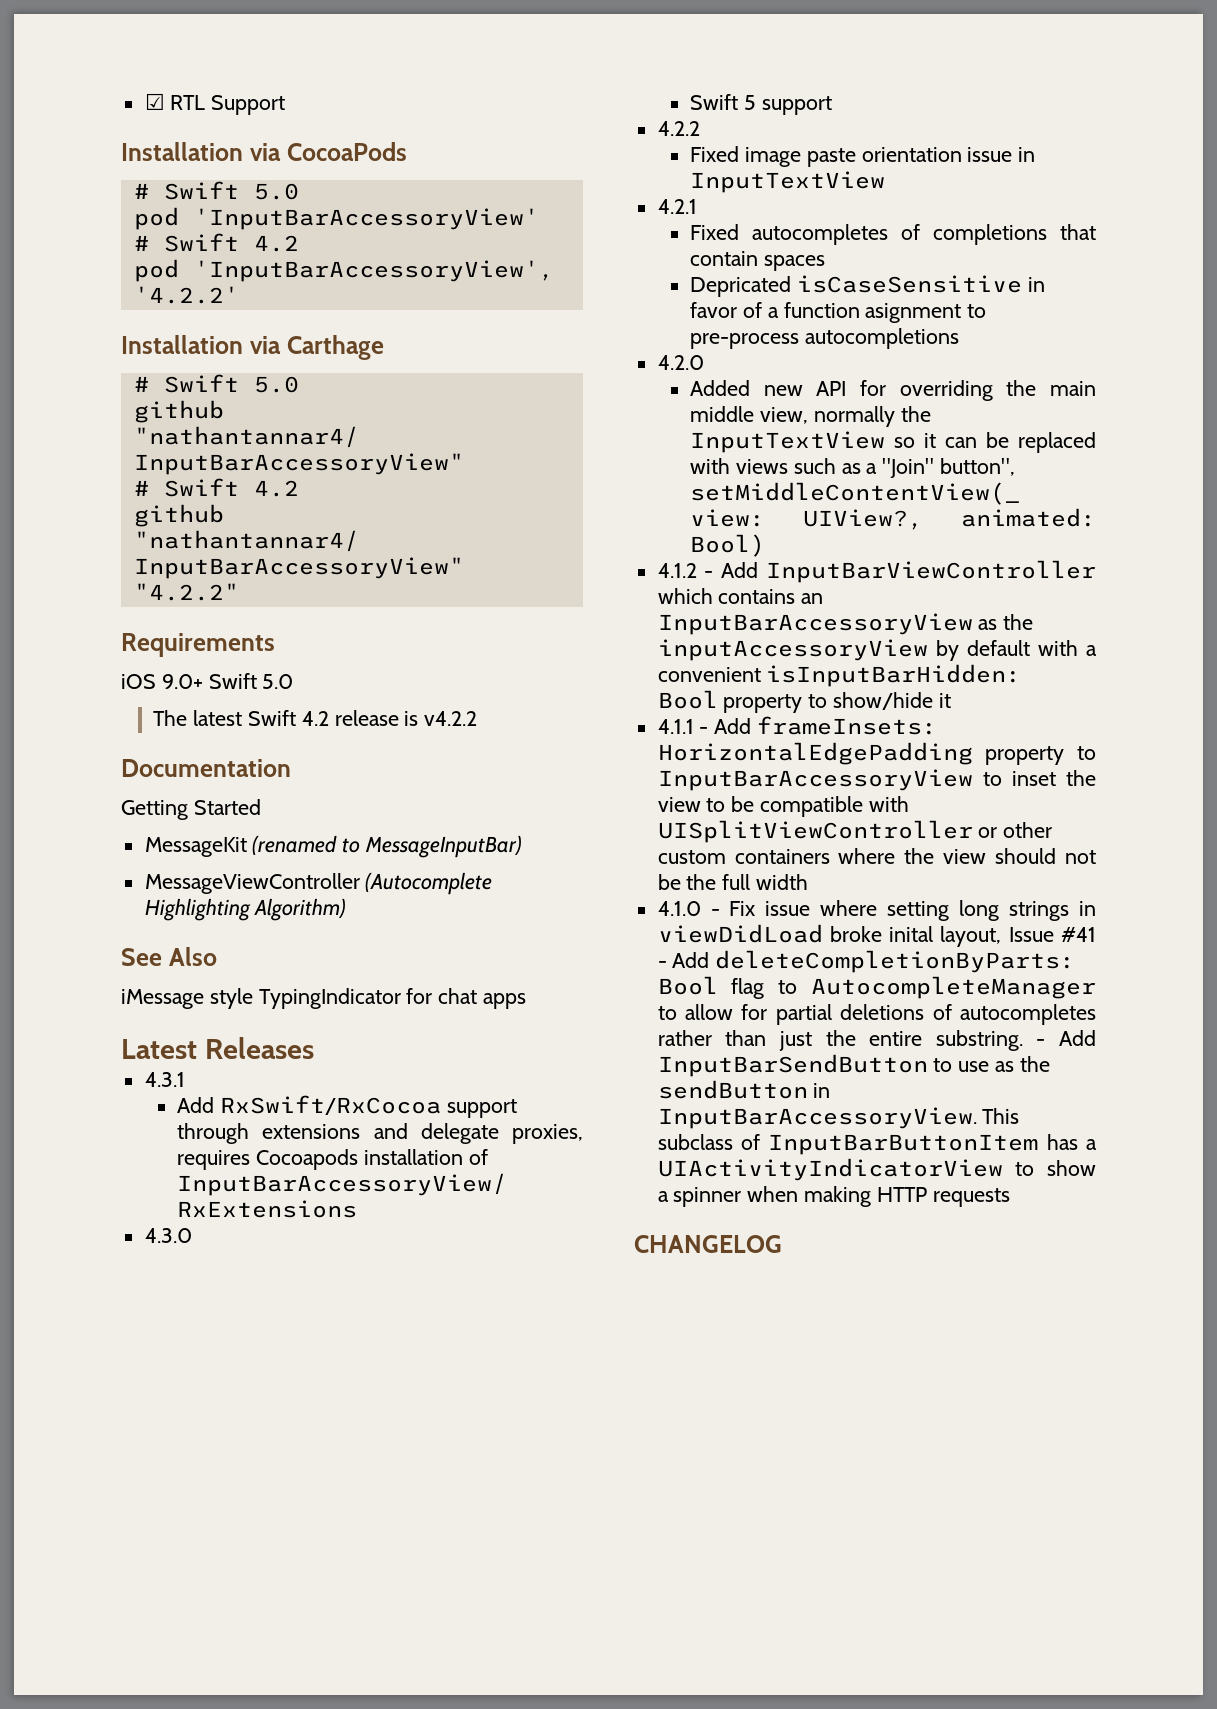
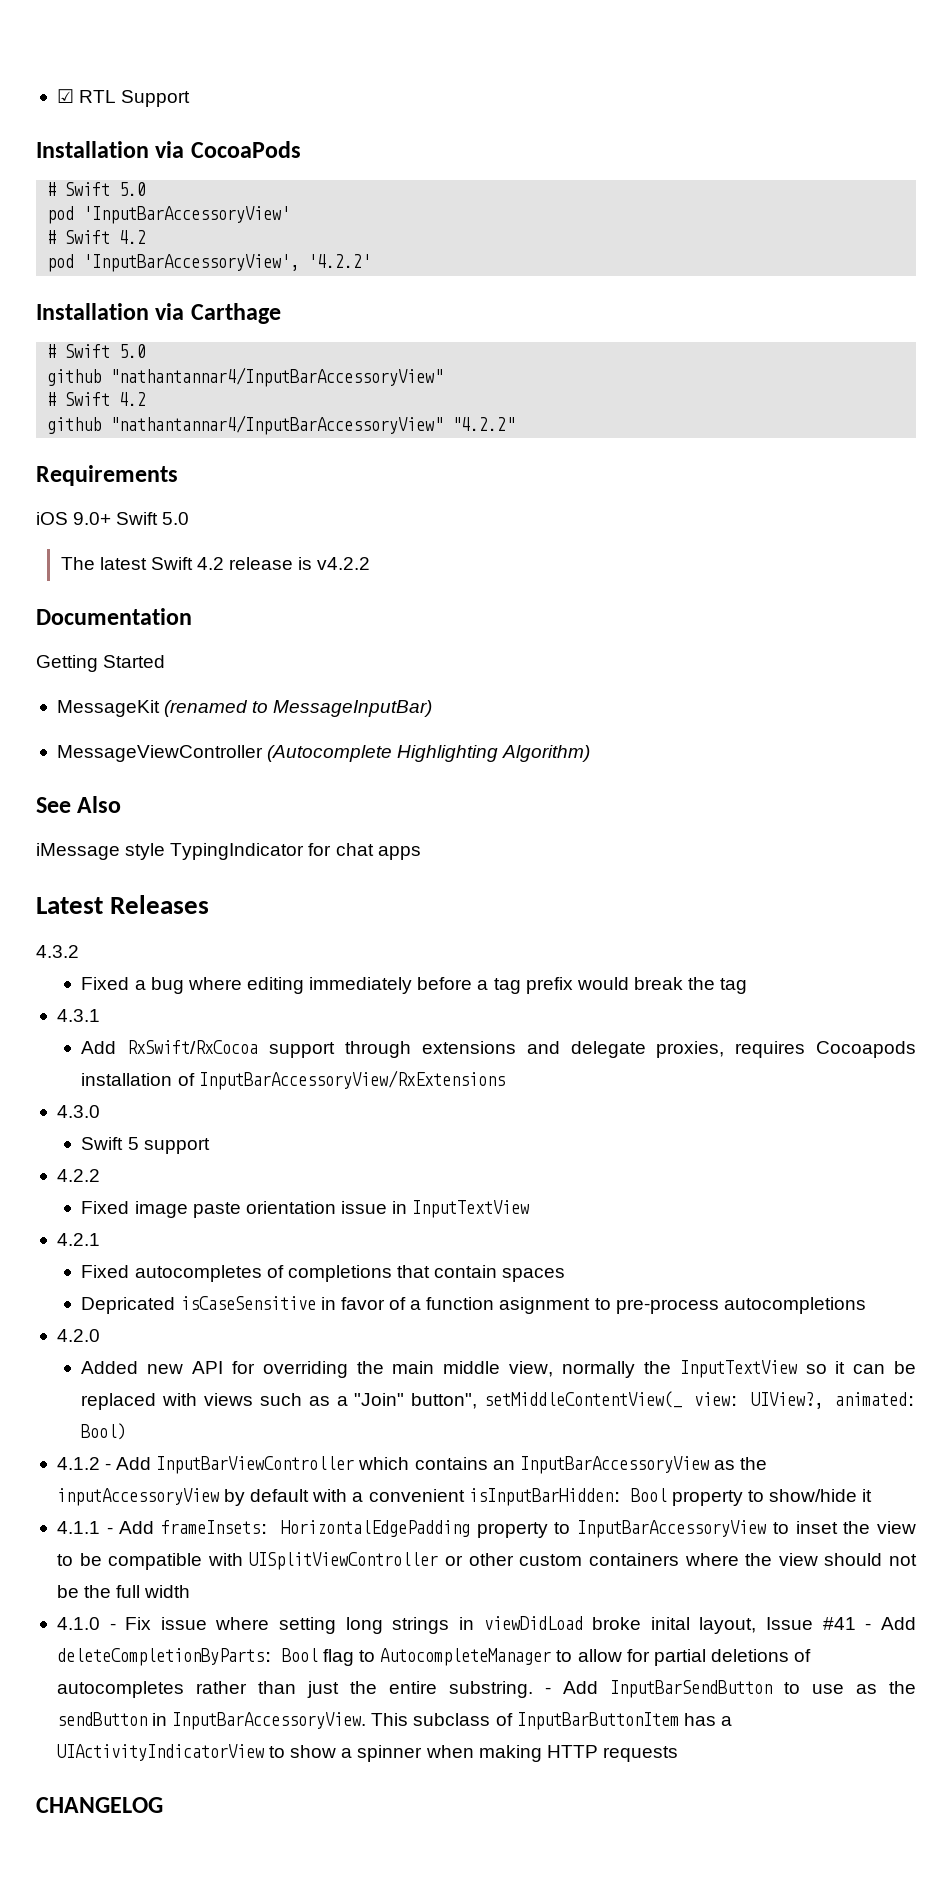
+ 4.3.2
+ Fixed a bug where editing immediately before a tag prefix would break the tag

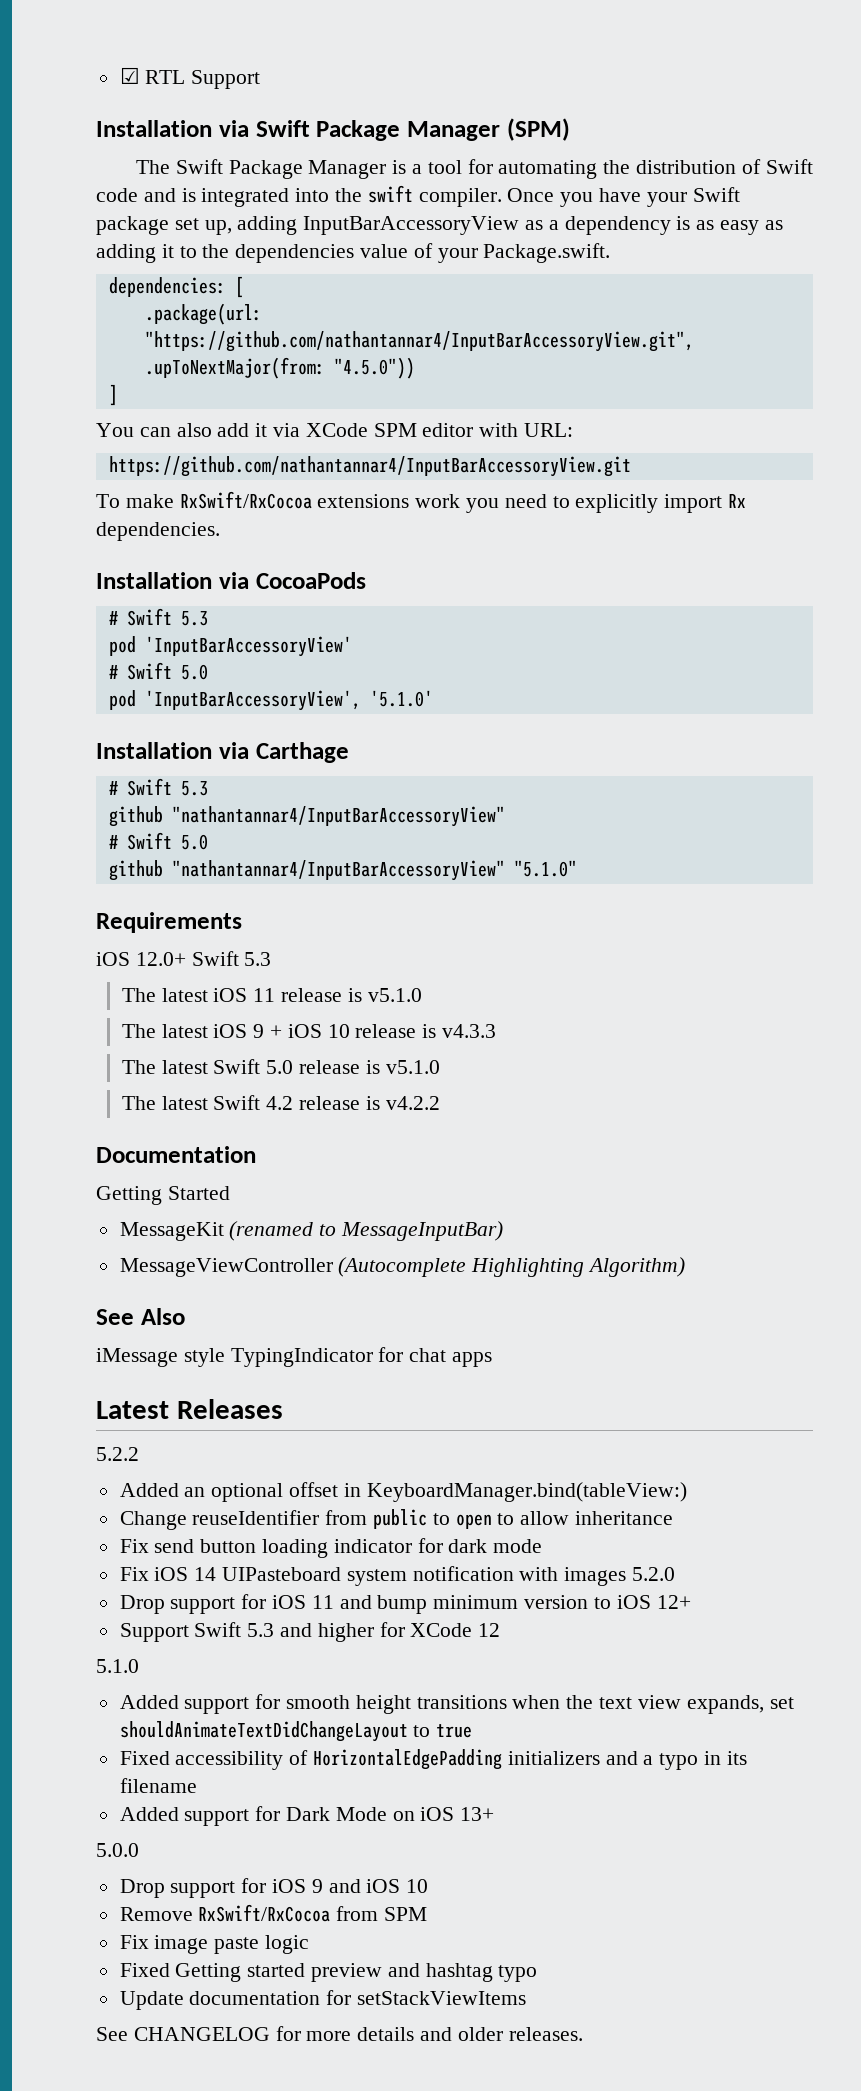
+ Installation via Swift Package Manager (SPM)
+ The Swift Package Manager is a tool for automating the distribution of Swift code and is integrated into the swift compiler. Once you have your Swift package set up, adding InputBarAccessoryView as a dependency is as easy as adding it to the dependencies value of your Package.swift.
+ dependencies: [
+ .package(url: "https://github.com/nathantannar4/InputBarAccessoryView.git", .upToNextMajor(from: "4.5.0"))
+ ]
+ You can also add it via XCode SPM editor with URL:
+ https://github.com/nathantannar4/InputBarAccessoryView.git
+ To make RxSwift/RxCocoa extensions work you need to explicitly import Rx dependencies.
  Installation via CocoaPods
- # Swift 5.0
+ # Swift 5.3
  pod 'InputBarAccessoryView'
- # Swift 4.2
+ # Swift 5.0
- pod 'InputBarAccessoryView', '4.2.2'
+ pod 'InputBarAccessoryView', '5.1.0'
  Installation via Carthage
+ # Swift 5.3
+ github "nathantannar4/InputBarAccessoryView"
  # Swift 5.0
- github "nathantannar4/InputBarAccessoryView"
- # Swift 4.2
- github "nathantannar4/InputBarAccessoryView" "4.2.2"
+ github "nathantannar4/InputBarAccessoryView" "5.1.0"
- iOS 9.0+ Swift 5.0
+ iOS 12.0+ Swift 5.3
+ The latest iOS 11 release is v5.1.0
+ The latest iOS 9 + iOS 10 release is v4.3.3
+ The latest Swift 5.0 release is v5.1.0
- 4.3.2
- Fixed a bug where editing immediately before a tag prefix would break the tag
- 4.3.1
- Add RxSwift/RxCocoa support through extensions and delegate proxies, requires Cocoapods installation of InputBarAccessoryView/RxExtensions
- 4.3.0
- Swift 5 support
- 4.2.2
- Fixed image paste orientation issue in InputTextView
- 4.2.1
- Fixed autocompletes of completions that contain spaces
- Depricated isCaseSensitive in favor of a function asignment to pre-process autocompletions
- 4.2.0
- Added new API for overriding the main middle view, normally the InputTextView so it can be replaced with views such as a "Join" button", setMiddleContentView(_ view: UIView?, animated: Bool)
- 4.1.2 - Add InputBarViewController which contains an InputBarAccessoryView as the inputAccessoryView by default with a convenient isInputBarHidden: Bool property to show/hide it
- 4.1.1 - Add frameInsets: HorizontalEdgePadding property to InputBarAccessoryView to inset the view to be compatible with UISplitViewController or other custom containers where the view should not be the full width
- 4.1.0 - Fix issue where setting long strings in viewDidLoad broke inital layout, Issue #41 - Add deleteCompletionByParts: Bool flag to AutocompleteManager to allow for partial deletions of autocompletes rather than just the entire substring. - Add InputBarSendButton to use as the sendButton in InputBarAccessoryView. This subclass of InputBarButtonItem has a UIActivityIndicatorView to show a spinner when making HTTP requests
- CHANGELOG
+ 5.2.2
+ Added an optional offset in KeyboardManager.bind(tableView:)
+ Change reuseIdentifier from public to open to allow inheritance
+ Fix send button loading indicator for dark mode
+ Fix iOS 14 UIPasteboard system notification with images 5.2.0
+ Drop support for iOS 11 and bump minimum version to iOS 12+
+ Support Swift 5.3 and higher for XCode 12
+ 5.1.0
+ Added support for smooth height transitions when the text view expands, set shouldAnimateTextDidChangeLayout to true
+ Fixed accessibility of HorizontalEdgePadding initializers and a typo in its filename
+ Added support for Dark Mode on iOS 13+
+ 5.0.0
+ Drop support for iOS 9 and iOS 10
+ Remove RxSwift/RxCocoa from SPM
+ Fix image paste logic
+ Fixed Getting started preview and hashtag typo
+ Update documentation for setStackViewItems
+ See CHANGELOG for more details and older releases.

